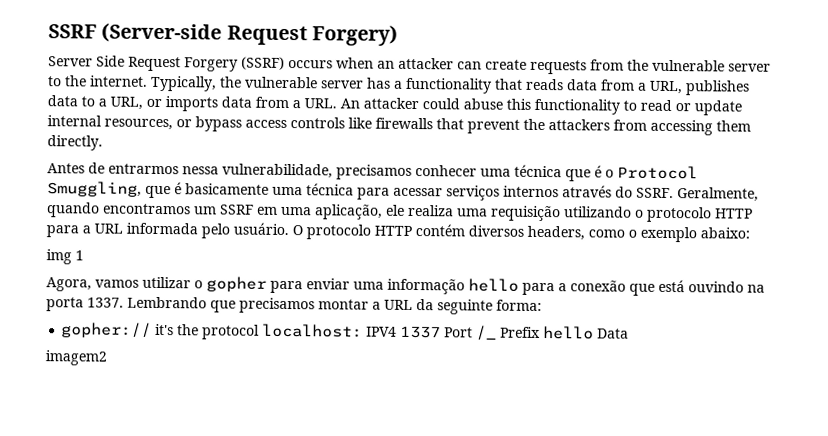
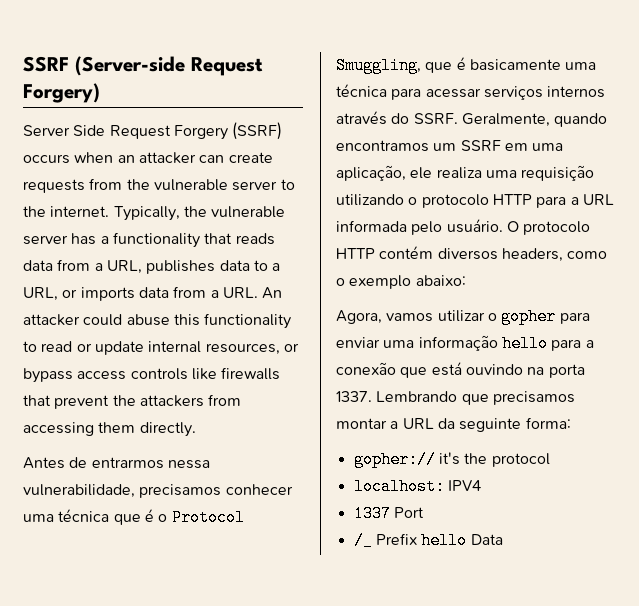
- img 1
- gopher:// it's the protocol localhost: IPV4 1337 Port /_ Prefix hello Data
+ gopher:// it's the protocol
+ localhost: IPV4
+ 1337 Port
+ /_ Prefix hello Data
- imagem2

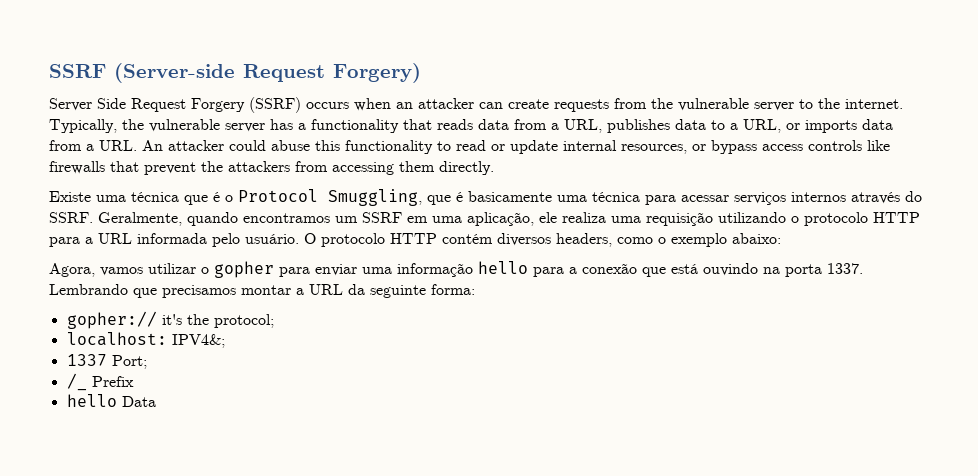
- Antes de entrarmos nessa vulnerabilidade, precisamos conhecer uma técnica que é o Protocol Smuggling, que é basicamente uma técnica para acessar serviços internos através do SSRF.
+ Existe uma técnica que é o Protocol Smuggling, que é basicamente uma técnica para acessar serviços internos através do SSRF.
- gopher:// it's the protocol
+ gopher:// it's the protocol;
- localhost: IPV4
+ localhost: IPV4&;
- 1337 Port
+ 1337 Port;
- /_ Prefix hello Data
+ /_ Prefix
+ hello Data

